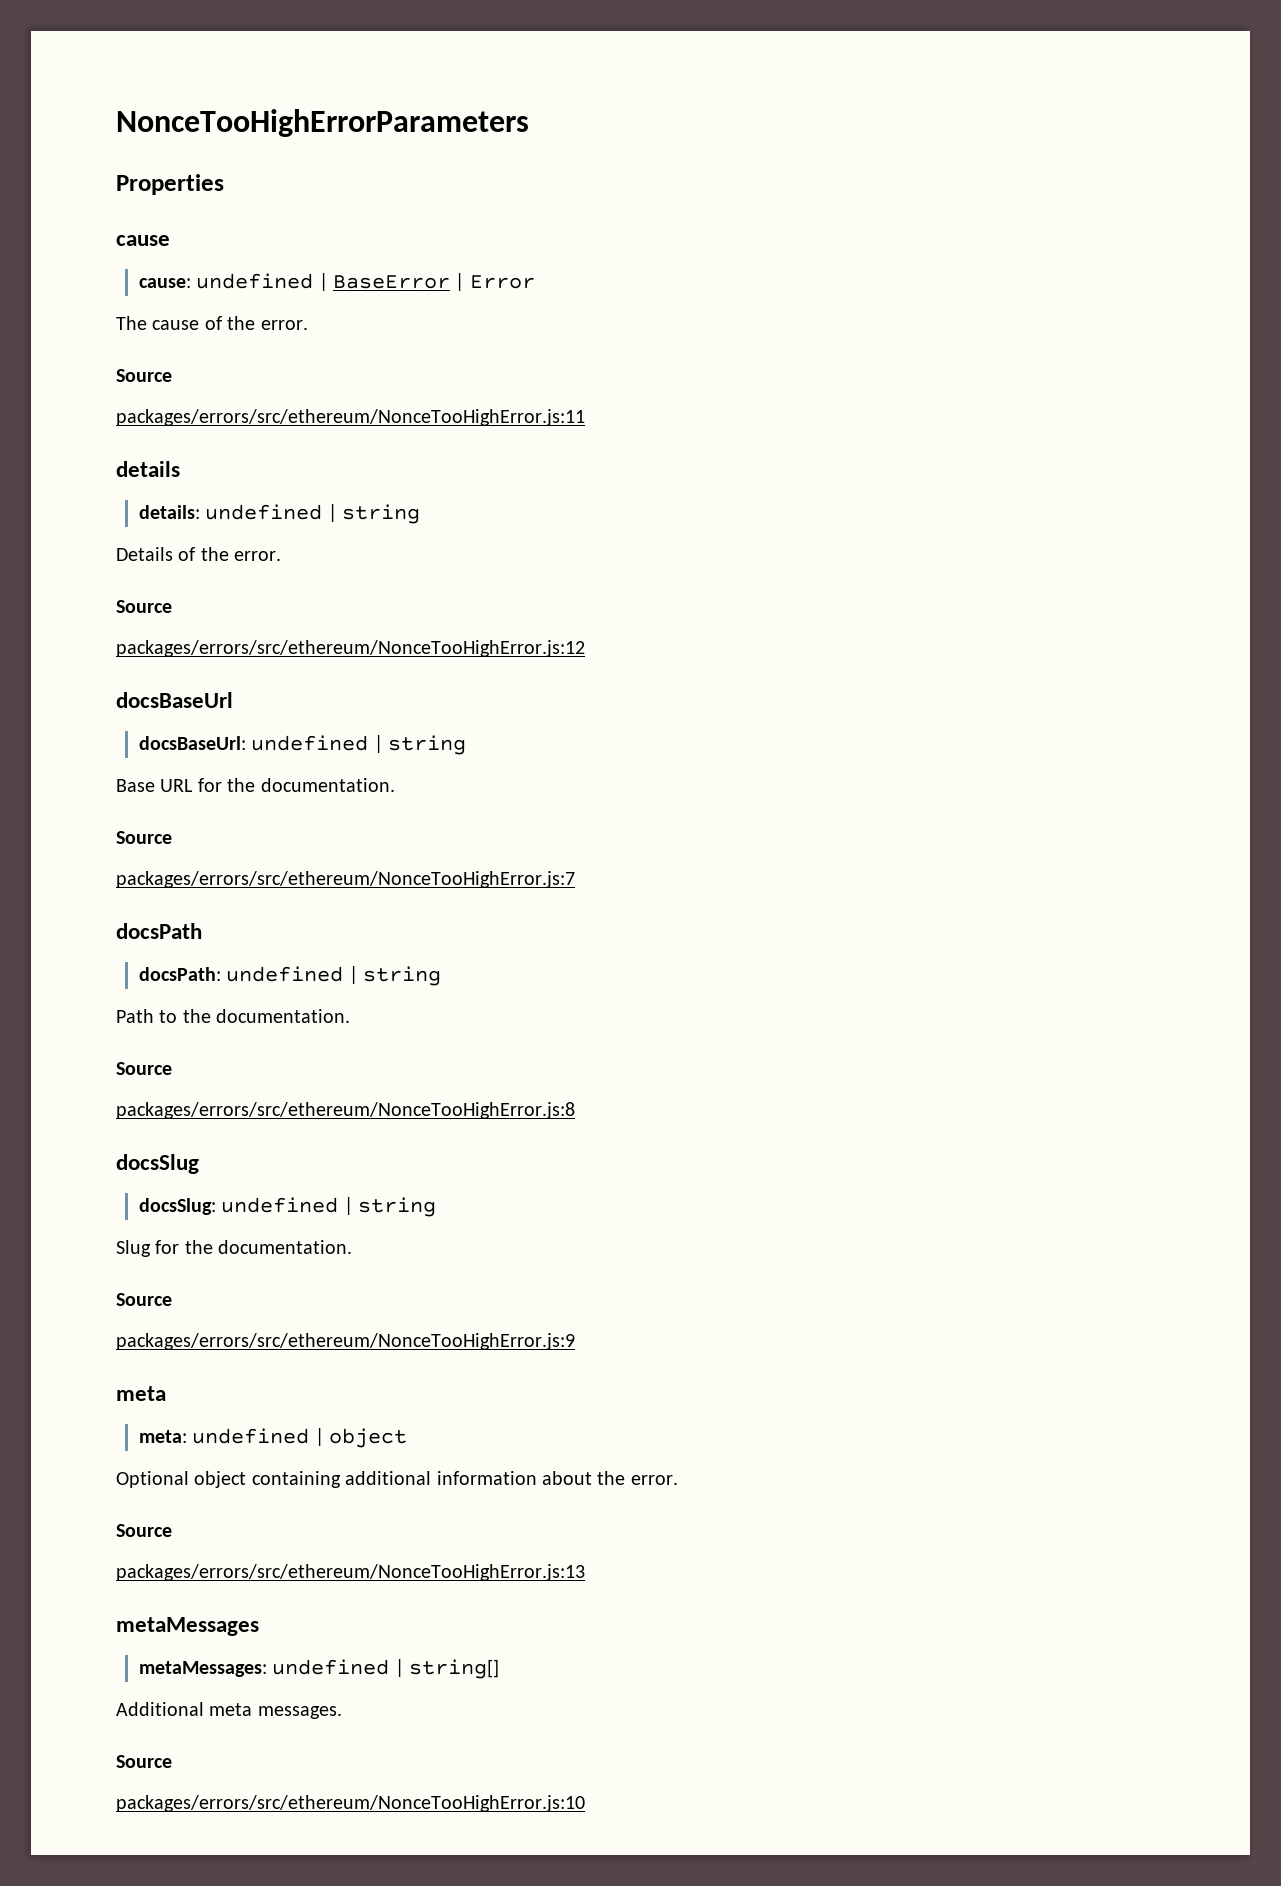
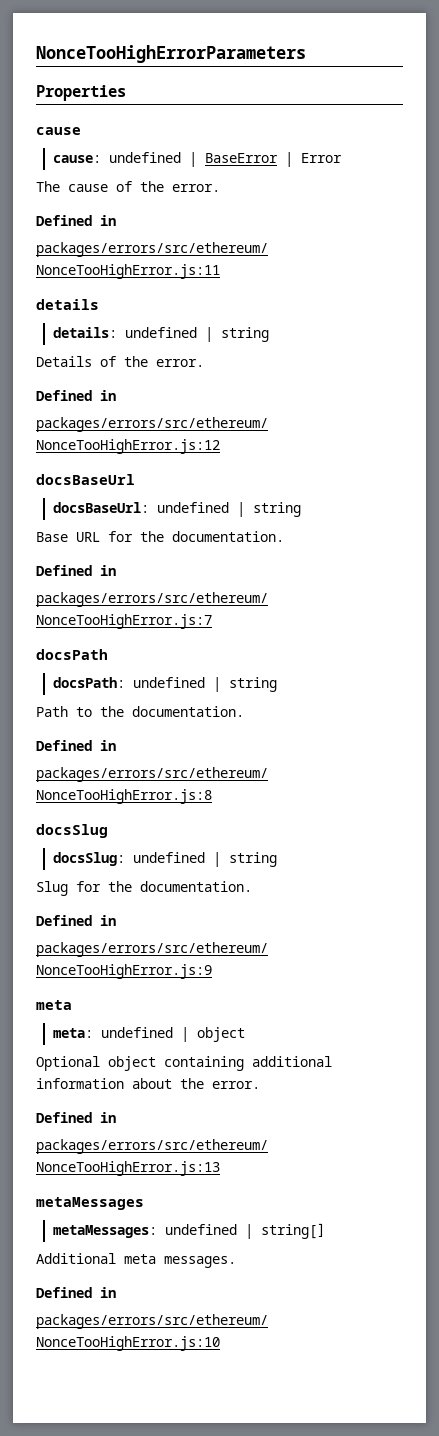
  The cause of the error.
- Source
+ Defined in
  Details of the error.
- Source
+ Defined in
  Base URL for the documentation.
- Source
+ Defined in
  Path to the documentation.
- Source
+ Defined in
  Slug for the documentation.
- Source
+ Defined in
  Optional object containing additional information about the error.
- Source
+ Defined in
  Additional meta messages.
- Source
+ Defined in

